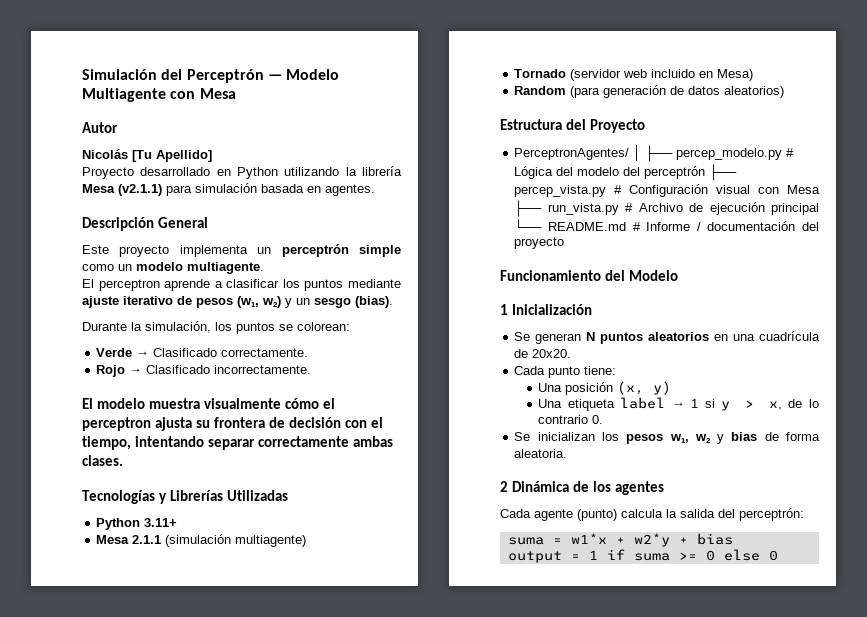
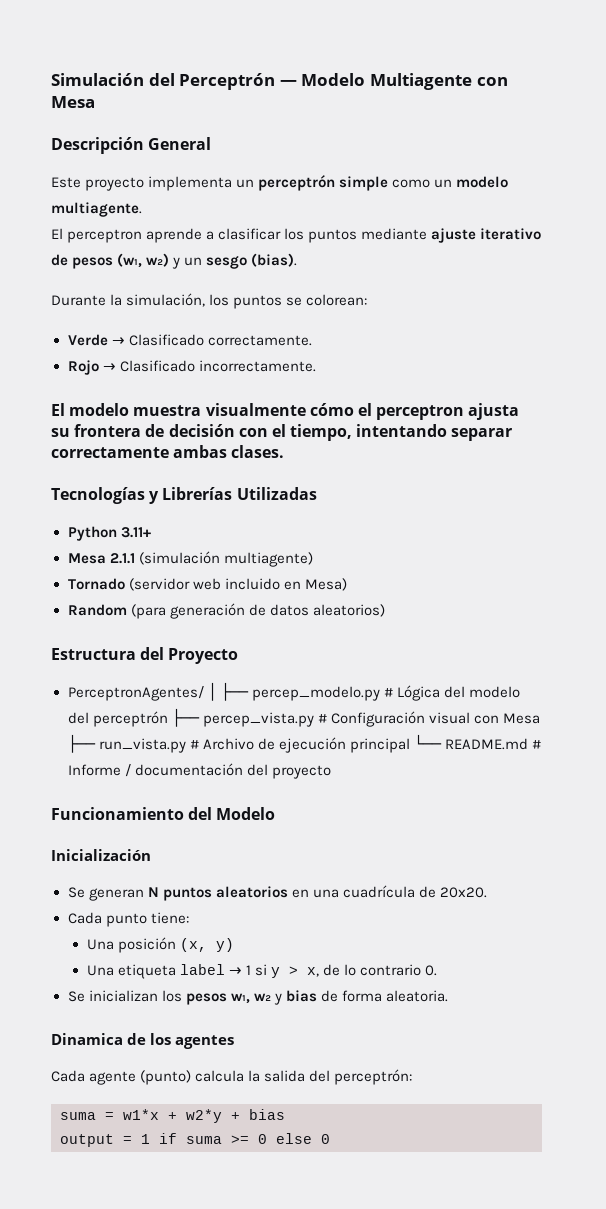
- Autor
- Nicolás [Tu Apellido]
- Proyecto desarrollado en Python utilizando la librería Mesa (v2.1.1) para simulación basada en agentes.
- 1 Inicialización
+ Inicialización
- 2 Dinámica de los agentes
+ Dinamica de los agentes

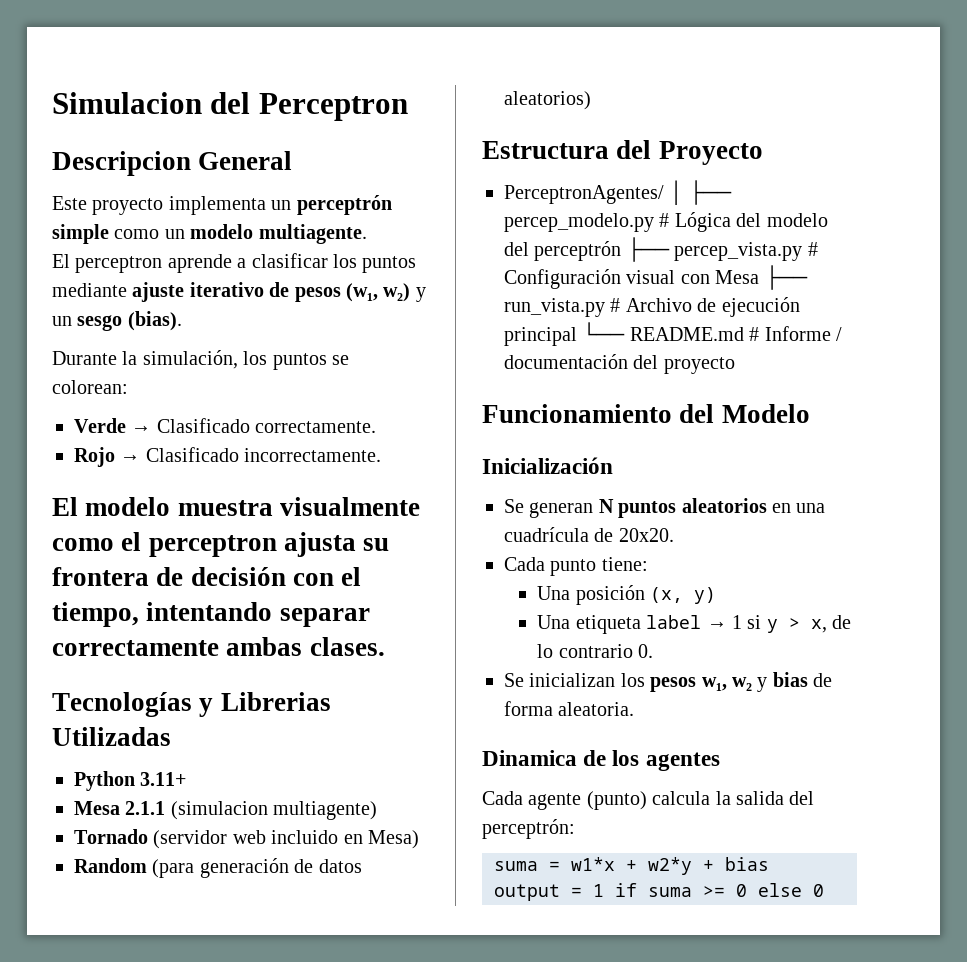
- Simulación del Perceptrón — Modelo Multiagente con Mesa
- Descripción General
+ Simulacion del Perceptron
+ Descripcion General
- El modelo muestra visualmente cómo el perceptron ajusta su frontera de decisión con el tiempo, intentando separar correctamente ambas clases.
+ El modelo muestra visualmente como el perceptron ajusta su frontera de decisión con el tiempo, intentando separar correctamente ambas clases.
- Tecnologías y Librerías Utilizadas
+ Tecnologías y Librerias Utilizadas
- Mesa 2.1.1 (simulación multiagente)
+ Mesa 2.1.1 (simulacion multiagente)

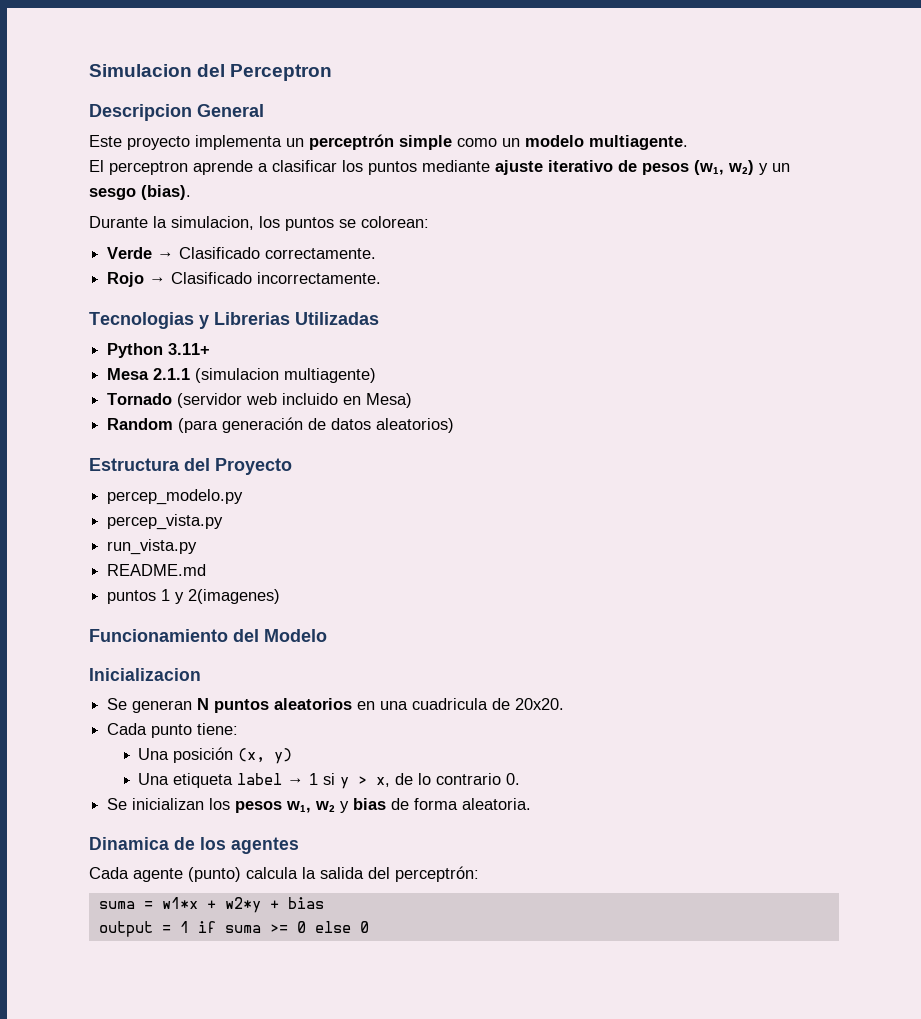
- Durante la simulación, los puntos se colorean:
+ Durante la simulacion, los puntos se colorean:
- El modelo muestra visualmente como el perceptron ajusta su frontera de decisión con el tiempo, intentando separar correctamente ambas clases.
- Tecnologías y Librerias Utilizadas
+ Tecnologias y Librerias Utilizadas
- PerceptronAgentes/ │ ├── percep_modelo.py # Lógica del modelo del perceptrón ├── percep_vista.py # Configuración visual con Mesa ├── run_vista.py # Archivo de ejecución principal └── README.md # Informe / documentación del proyecto
+ percep_modelo.py
+ percep_vista.py
+ run_vista.py
+ README.md
+ puntos 1 y 2(imagenes)
- Inicialización
+ Inicializacion
- Se generan N puntos aleatorios en una cuadrícula de 20x20.
+ Se generan N puntos aleatorios en una cuadricula de 20x20.

